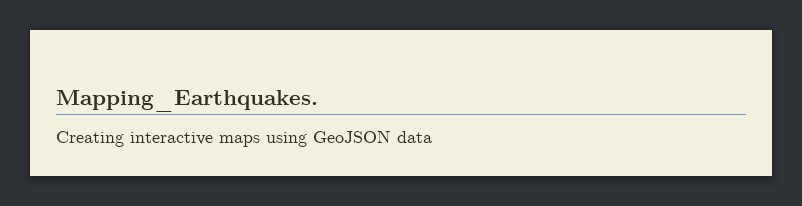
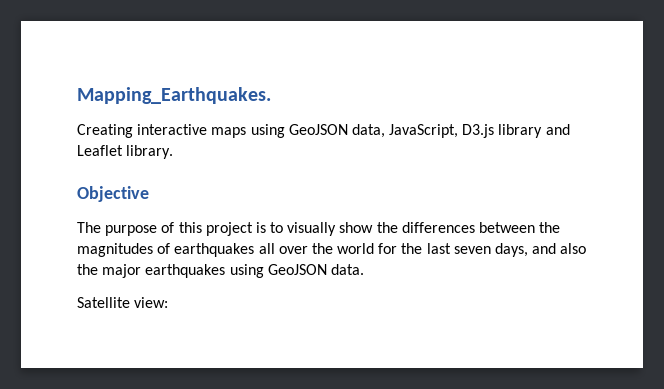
- Creating interactive maps using GeoJSON data
+ Creating interactive maps using GeoJSON data, JavaScript, D3.js library and Leaflet library.
+ Objective
+ The purpose of this project is to visually show the differences between the magnitudes of earthquakes all over the world for the last seven days, and also the major earthquakes using GeoJSON data.
+ Satellite view:

